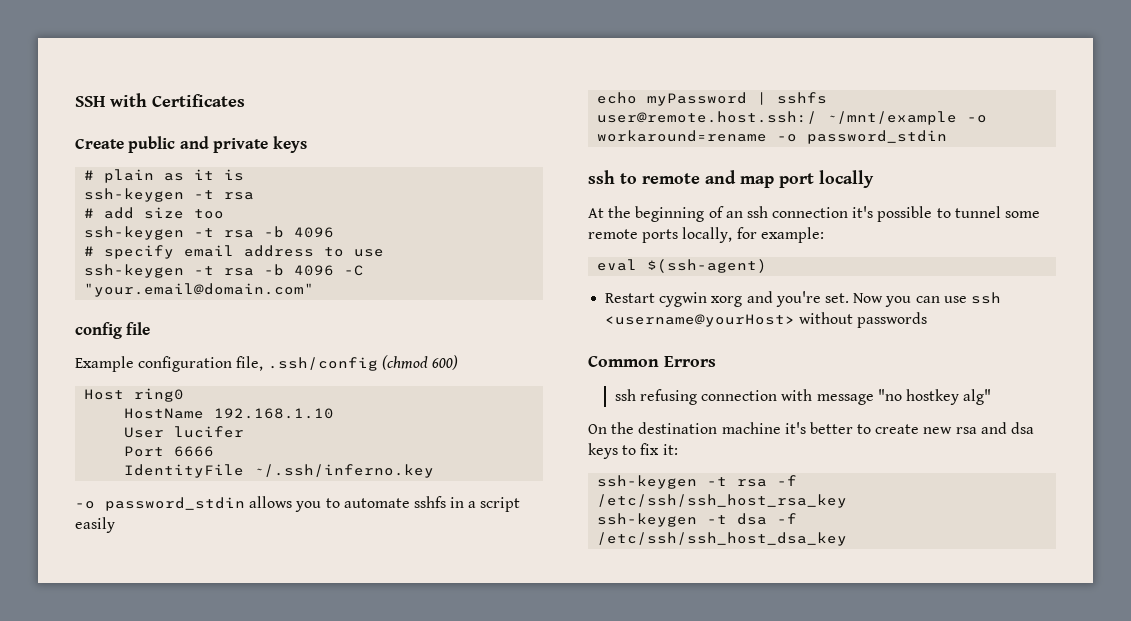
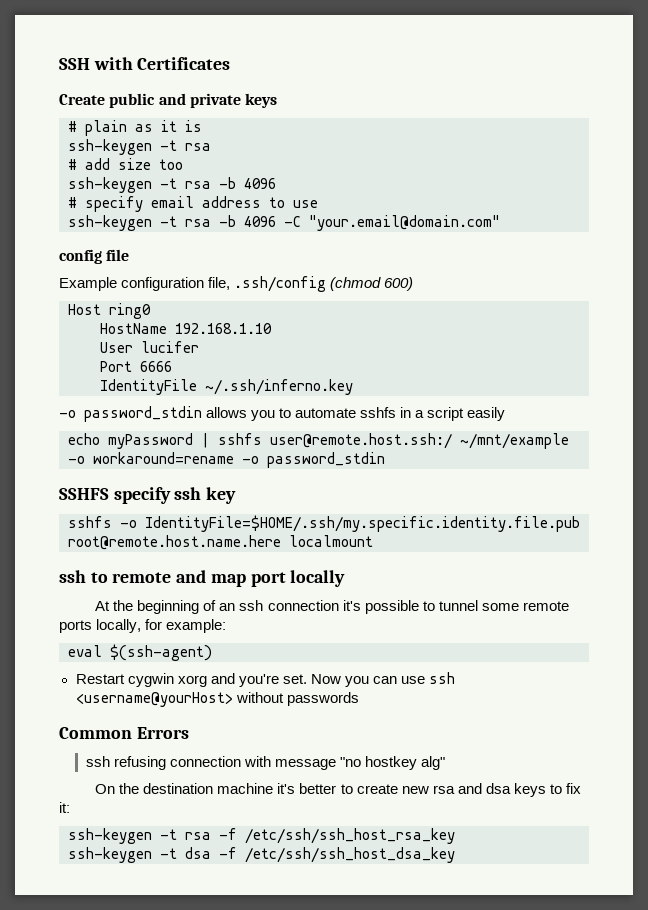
+ SSHFS specify ssh key
+ sshfs -o IdentityFile=$HOME/.ssh/my.specific.identity.file.pub root@remote.host.name.here localmount

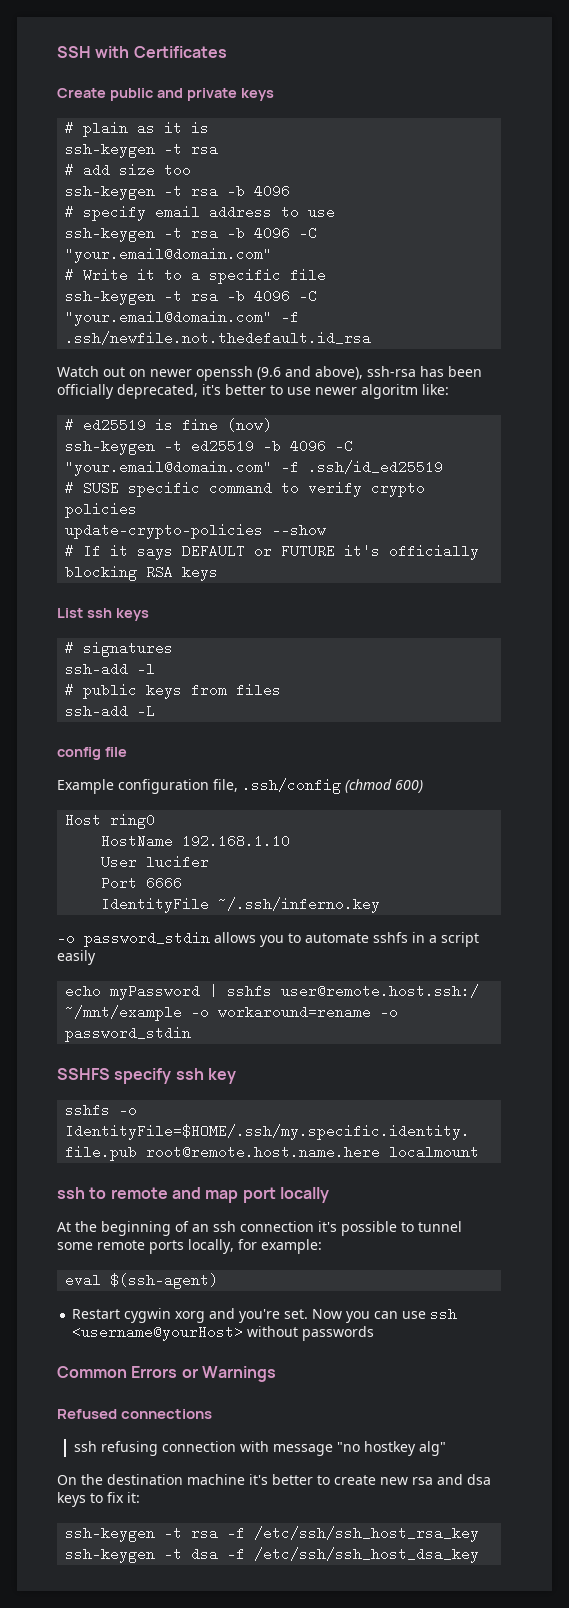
+ # Write it to a specific file
+ ssh-keygen -t rsa -b 4096 -C "your.email@domain.com" -f .ssh/newfile.not.thedefault.id_rsa
+ Watch out on newer openssh (9.6 and above), ssh-rsa has been officially deprecated, it's better to use newer algoritm like:
+ # ed25519 is fine (now)
+ ssh-keygen -t ed25519 -b 4096 -C "your.email@domain.com" -f .ssh/id_ed25519
+ # SUSE specific command to verify crypto policies
+ update-crypto-policies --show
+ # If it says DEFAULT or FUTURE it's officially blocking RSA keys
+ List ssh keys
+ # signatures
+ ssh-add -l
+ # public keys from files
+ ssh-add -L
- Common Errors
+ Common Errors or Warnings
+ Refused connections

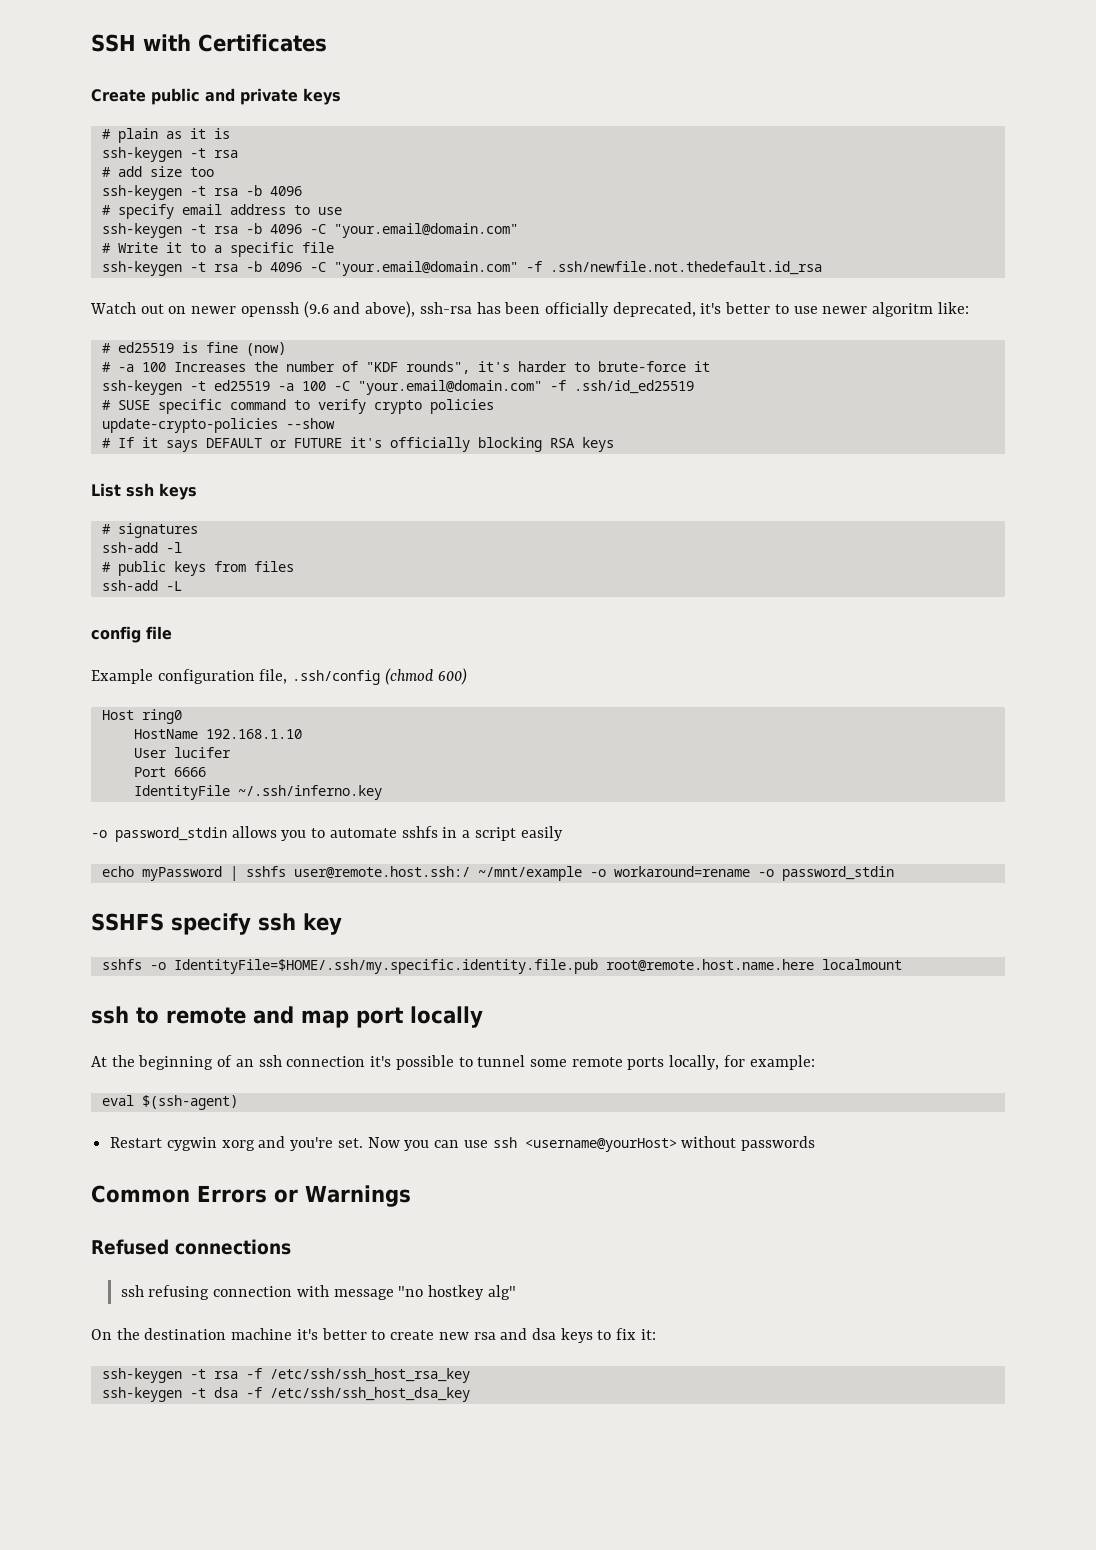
+ # -a 100 Increases the number of "KDF rounds", it's harder to brute-force it
- ssh-keygen -t ed25519 -b 4096 -C "your.email@domain.com" -f .ssh/id_ed25519
+ ssh-keygen -t ed25519 -a 100 -C "your.email@domain.com" -f .ssh/id_ed25519

